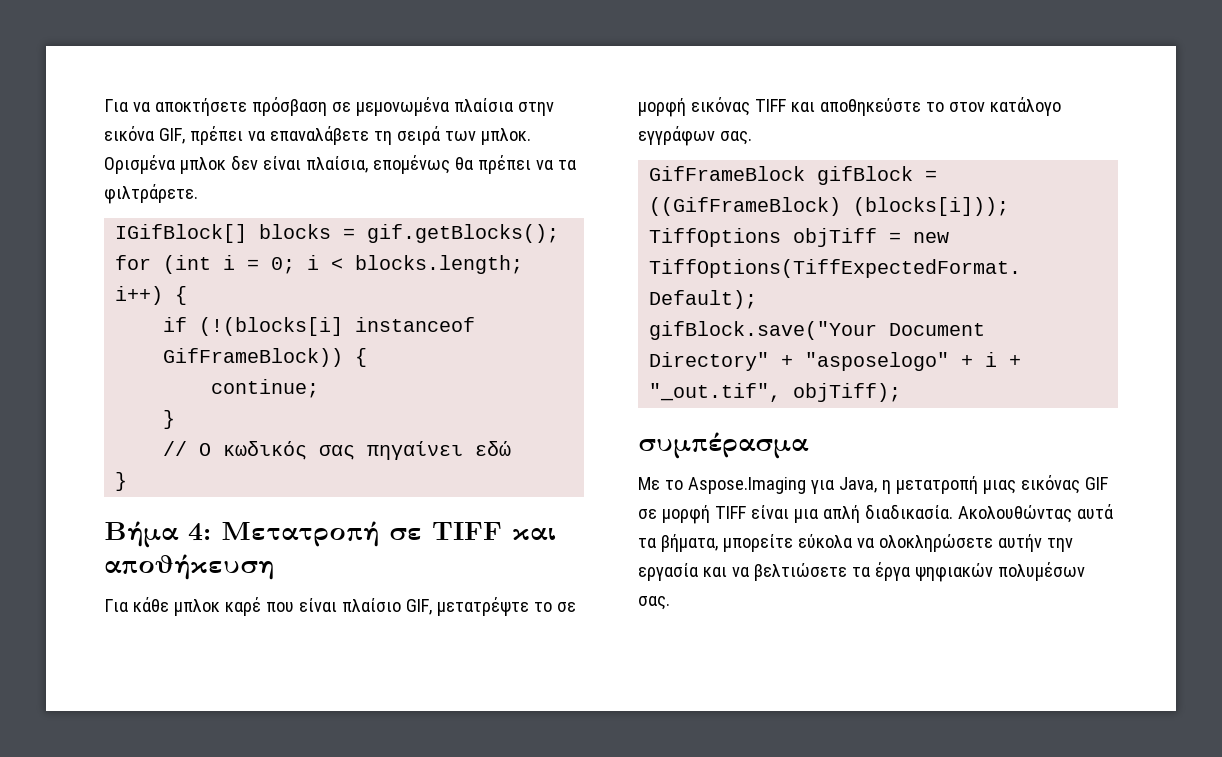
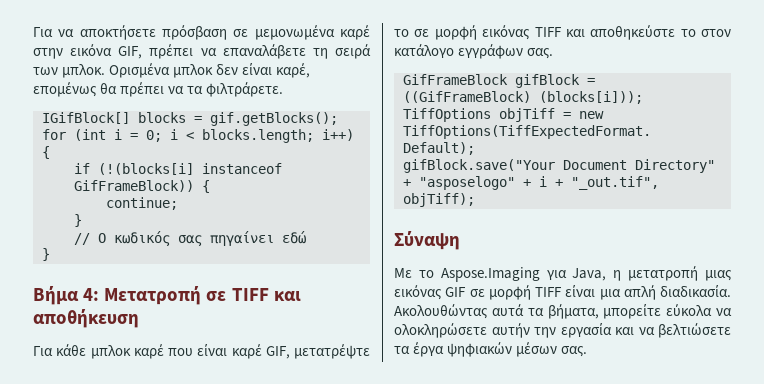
- Για να αποκτήσετε πρόσβαση σε μεμονωμένα πλαίσια στην εικόνα GIF, πρέπει να επαναλάβετε τη σειρά των μπλοκ.
+ Για να αποκτήσετε πρόσβαση σε μεμονωμένα καρέ στην εικόνα GIF, πρέπει να επαναλάβετε τη σειρά των μπλοκ.
- Ορισμένα μπλοκ δεν είναι πλαίσια, επομένως θα πρέπει να τα φιλτράρετε.
+ Ορισμένα μπλοκ δεν είναι καρέ, επομένως θα πρέπει να τα φιλτράρετε.
- Για κάθε μπλοκ καρέ που είναι πλαίσιο GIF, μετατρέψτε το σε μορφή εικόνας TIFF και αποθηκεύστε το στον κατάλογο εγγράφων σας.
+ Για κάθε μπλοκ καρέ που είναι καρέ GIF, μετατρέψτε το σε μορφή εικόνας TIFF και αποθηκεύστε το στον κατάλογο εγγράφων σας.
- συμπέρασμα
+ Σύναψη
- Ακολουθώντας αυτά τα βήματα, μπορείτε εύκολα να ολοκληρώσετε αυτήν την εργασία και να βελτιώσετε τα έργα ψηφιακών πολυμέσων σας.
+ Ακολουθώντας αυτά τα βήματα, μπορείτε εύκολα να ολοκληρώσετε αυτήν την εργασία και να βελτιώσετε τα έργα ψηφιακών μέσων σας.

